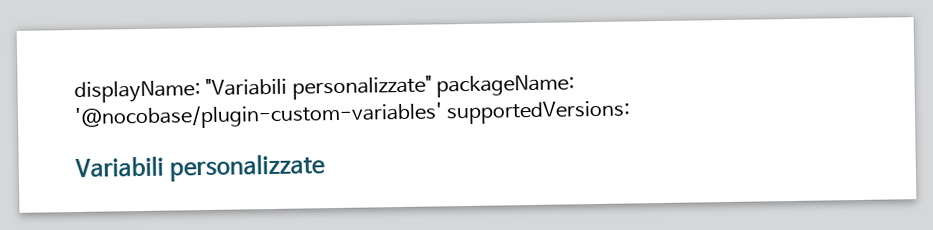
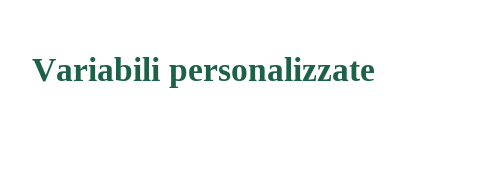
- displayName: "Variabili personalizzate" packageName: '@nocobase/plugin-custom-variables' supportedVersions:

